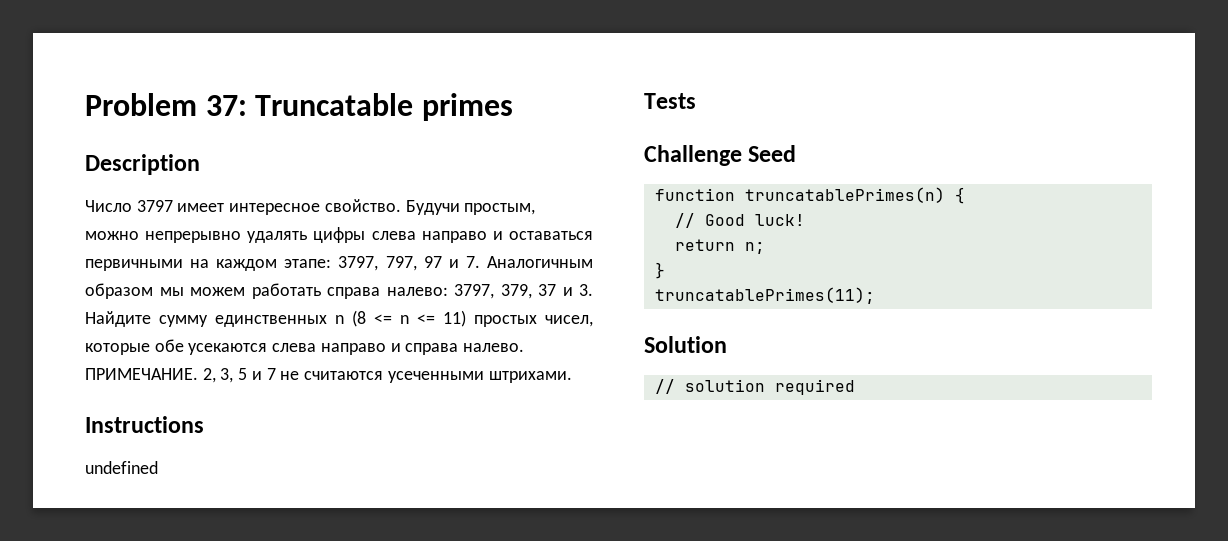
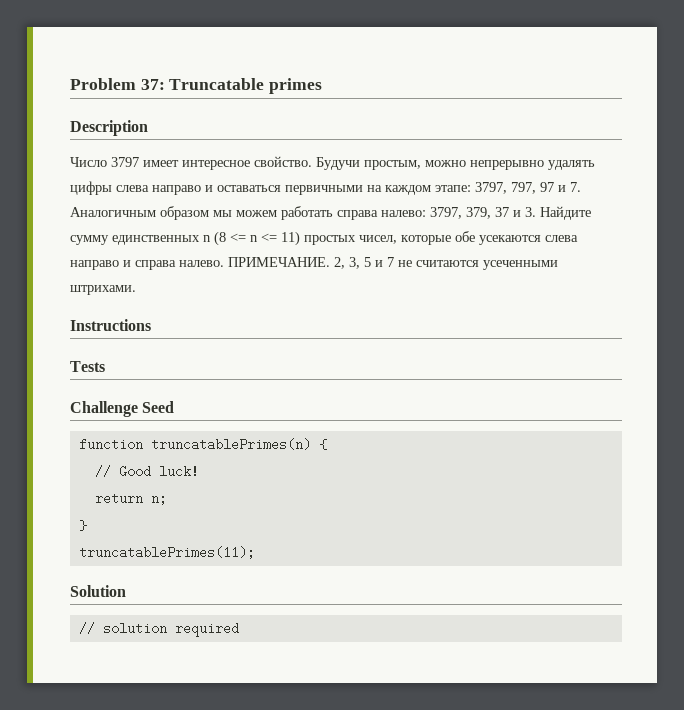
- undefined

